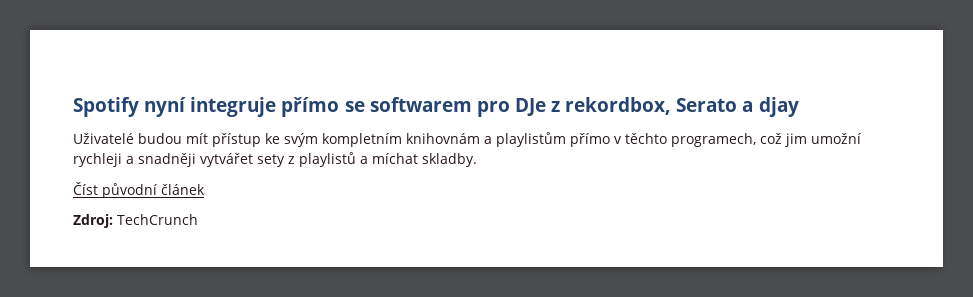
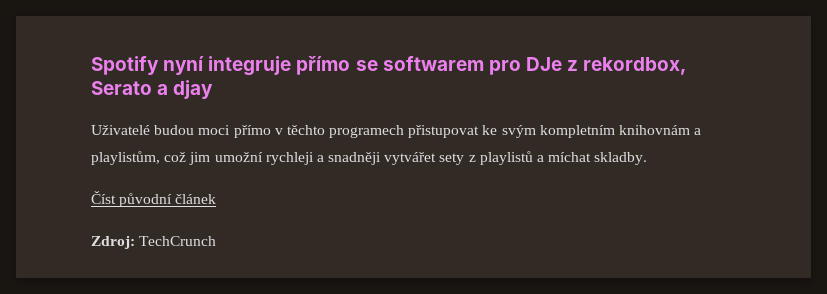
- Uživatelé budou mít přístup ke svým kompletním knihovnám a playlistům přímo v těchto programech, což jim umožní rychleji a snadněji vytvářet sety z playlistů a míchat skladby.
+ Uživatelé budou moci přímo v těchto programech přistupovat ke svým kompletním knihovnám a playlistům, což jim umožní rychleji a snadněji vytvářet sety z playlistů a míchat skladby.

